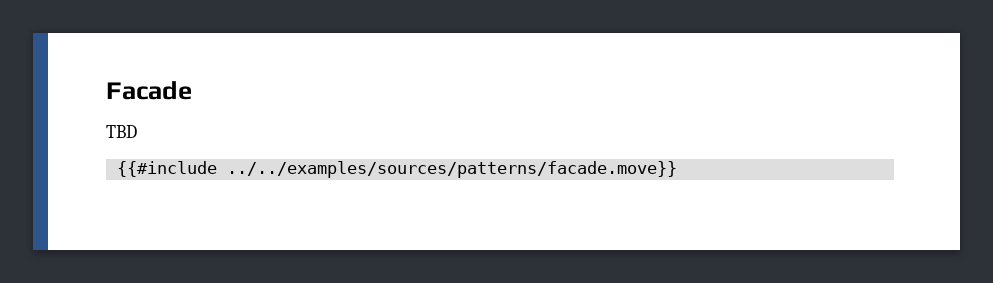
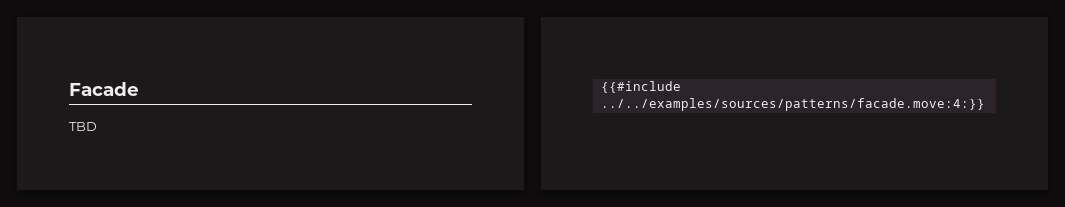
- {{#include ../../examples/sources/patterns/facade.move}}
+ {{#include ../../examples/sources/patterns/facade.move:4:}}

